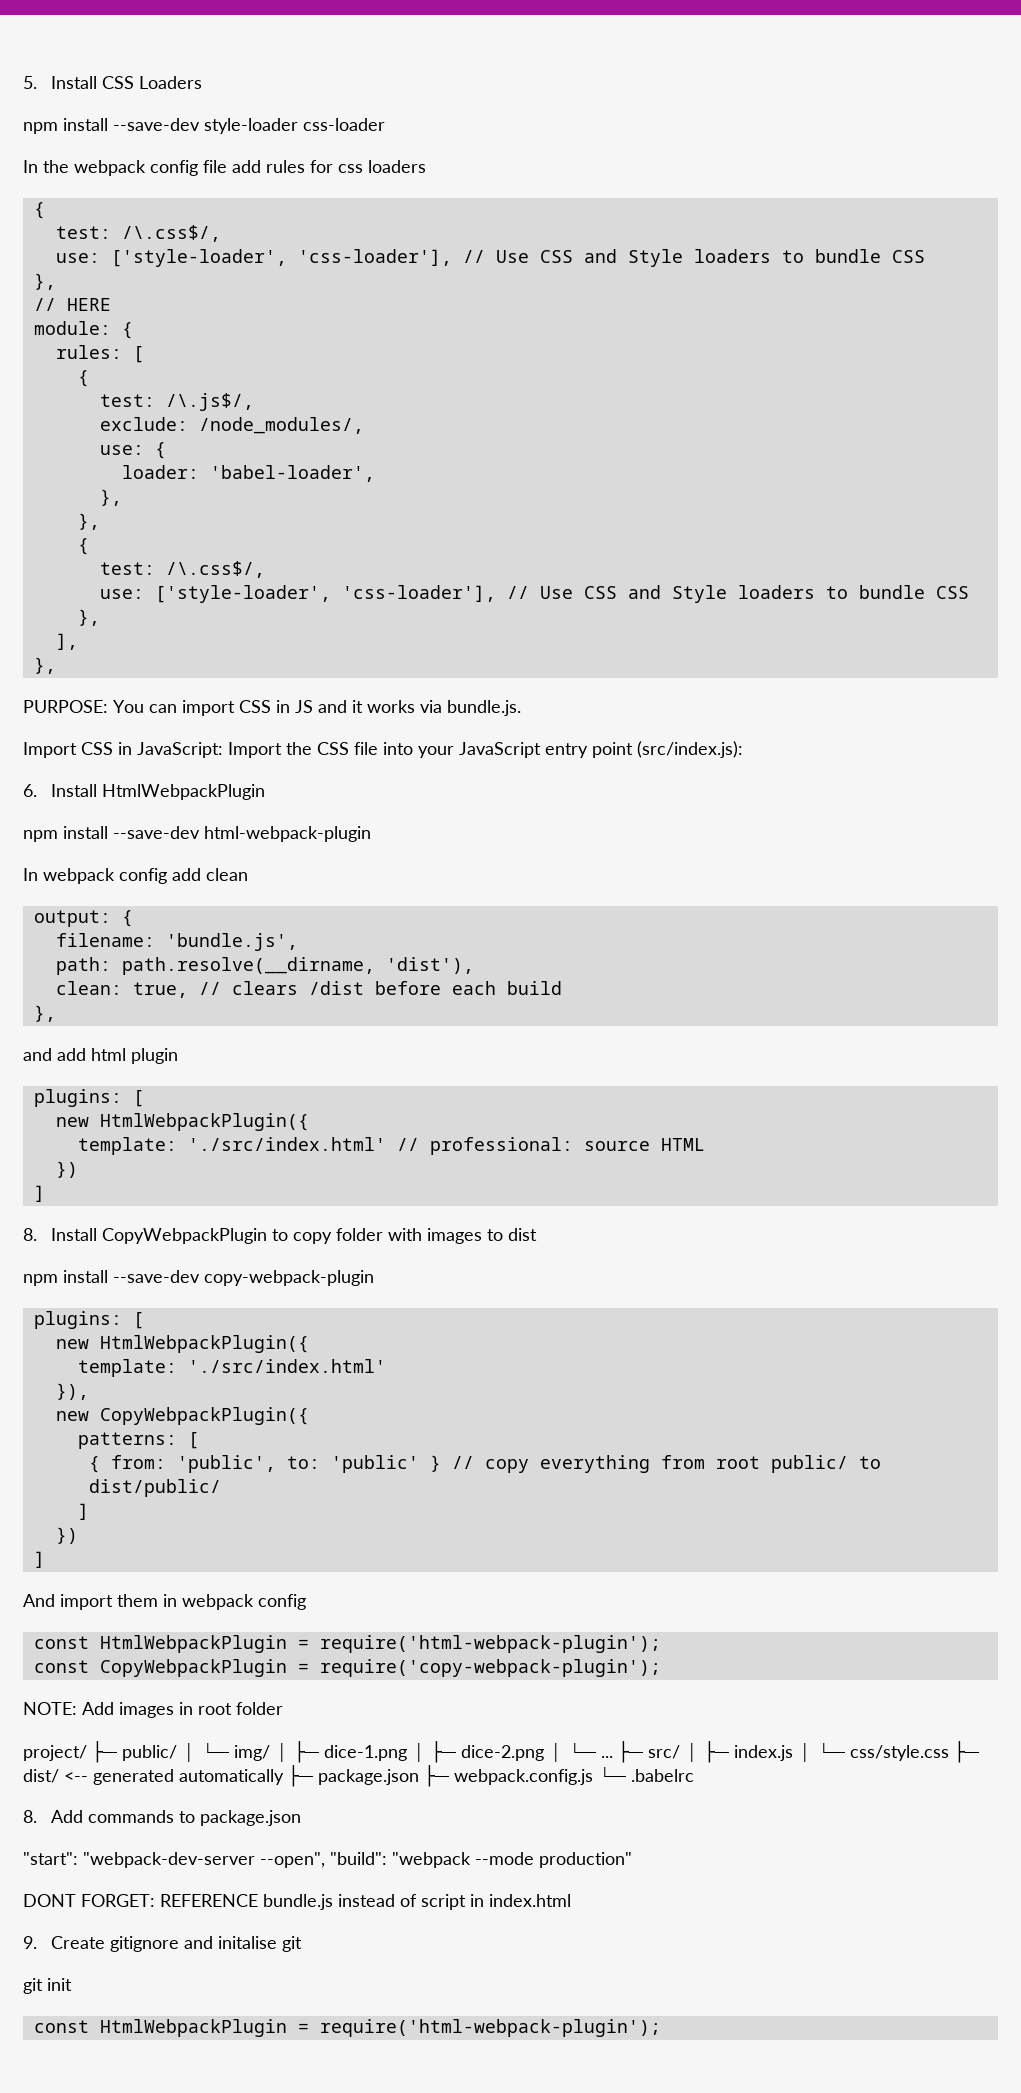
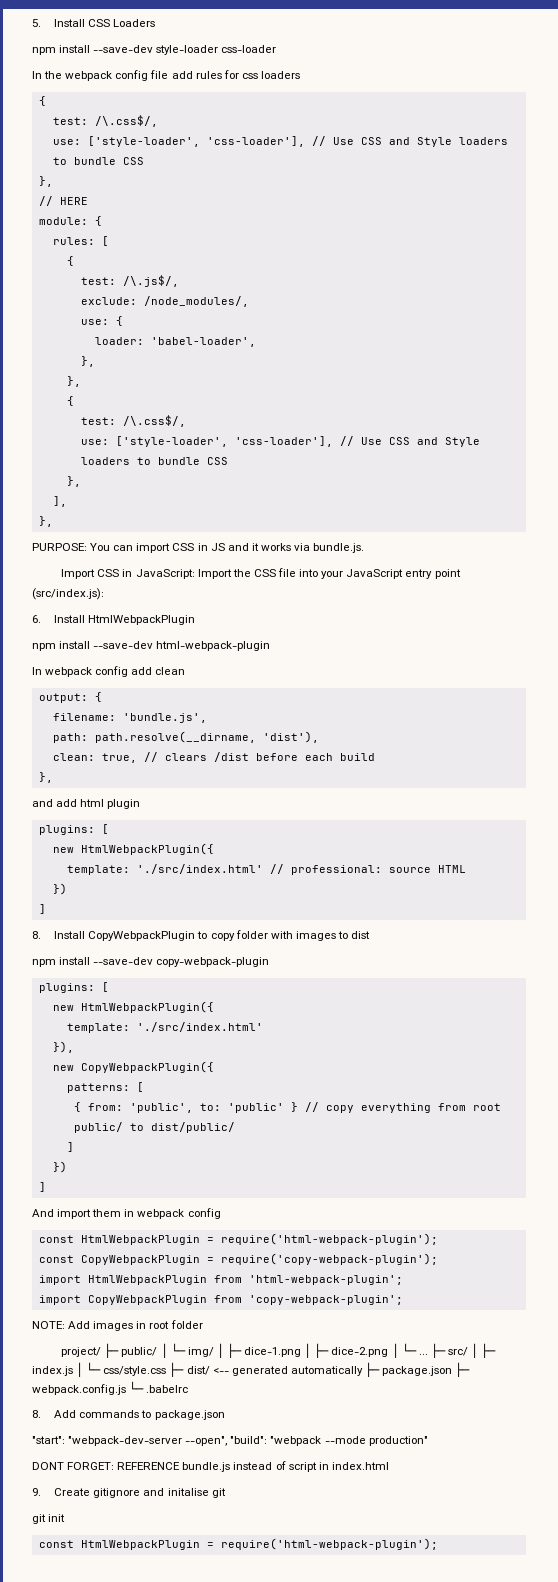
+ import HtmlWebpackPlugin from 'html-webpack-plugin';
+ import CopyWebpackPlugin from 'copy-webpack-plugin';

